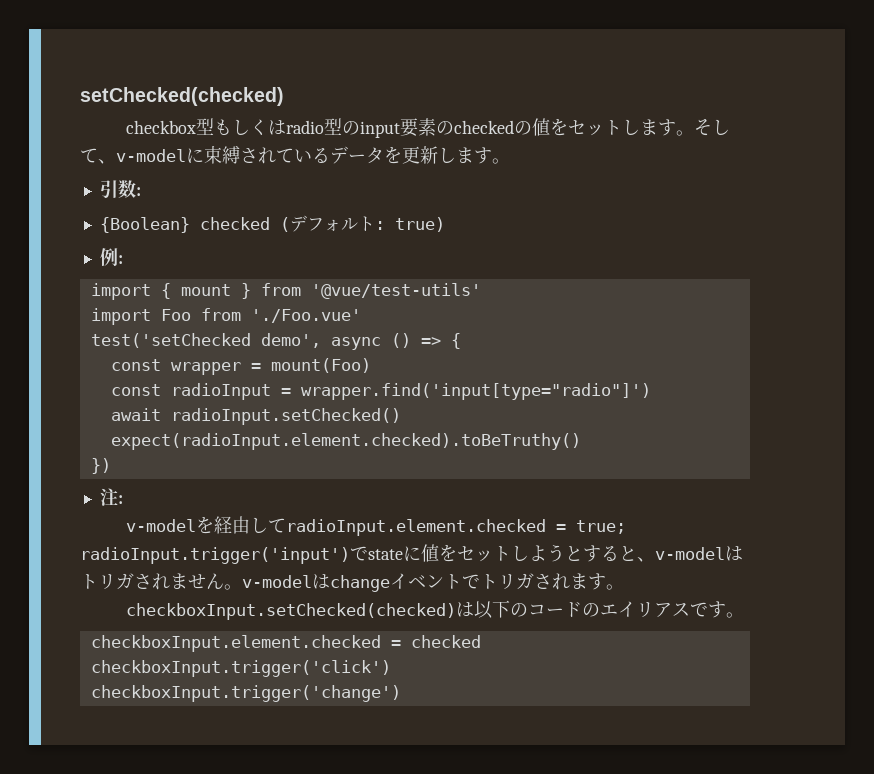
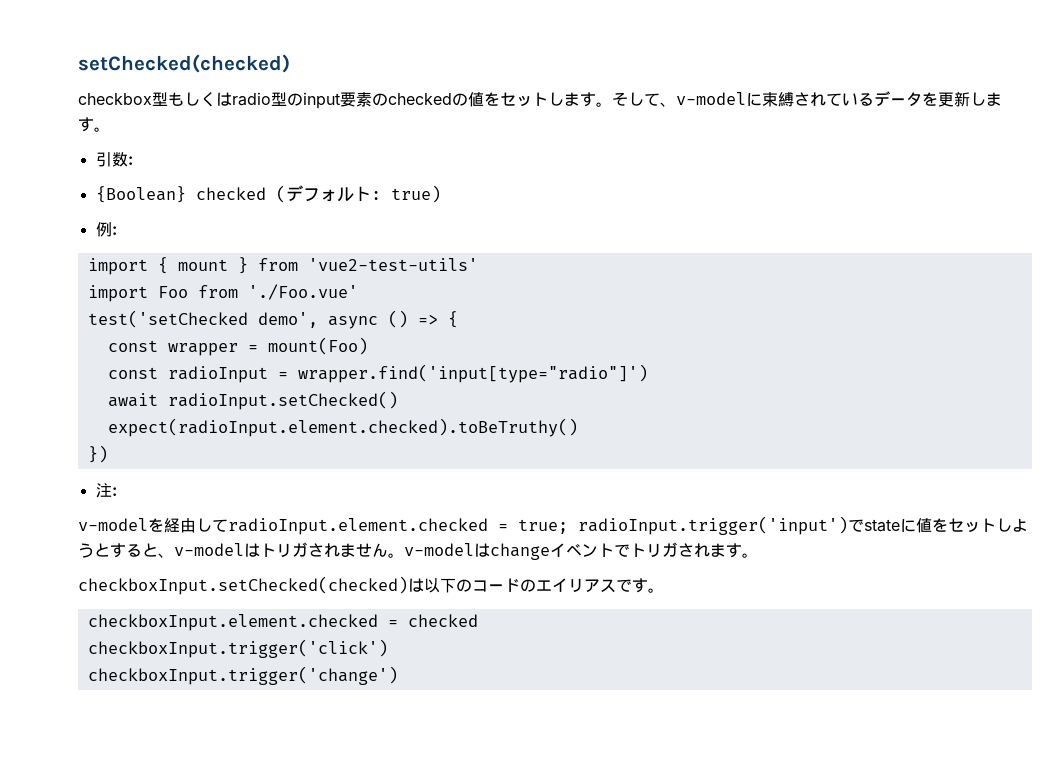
- import { mount } from '@vue/test-utils'
+ import { mount } from 'vue2-test-utils'

